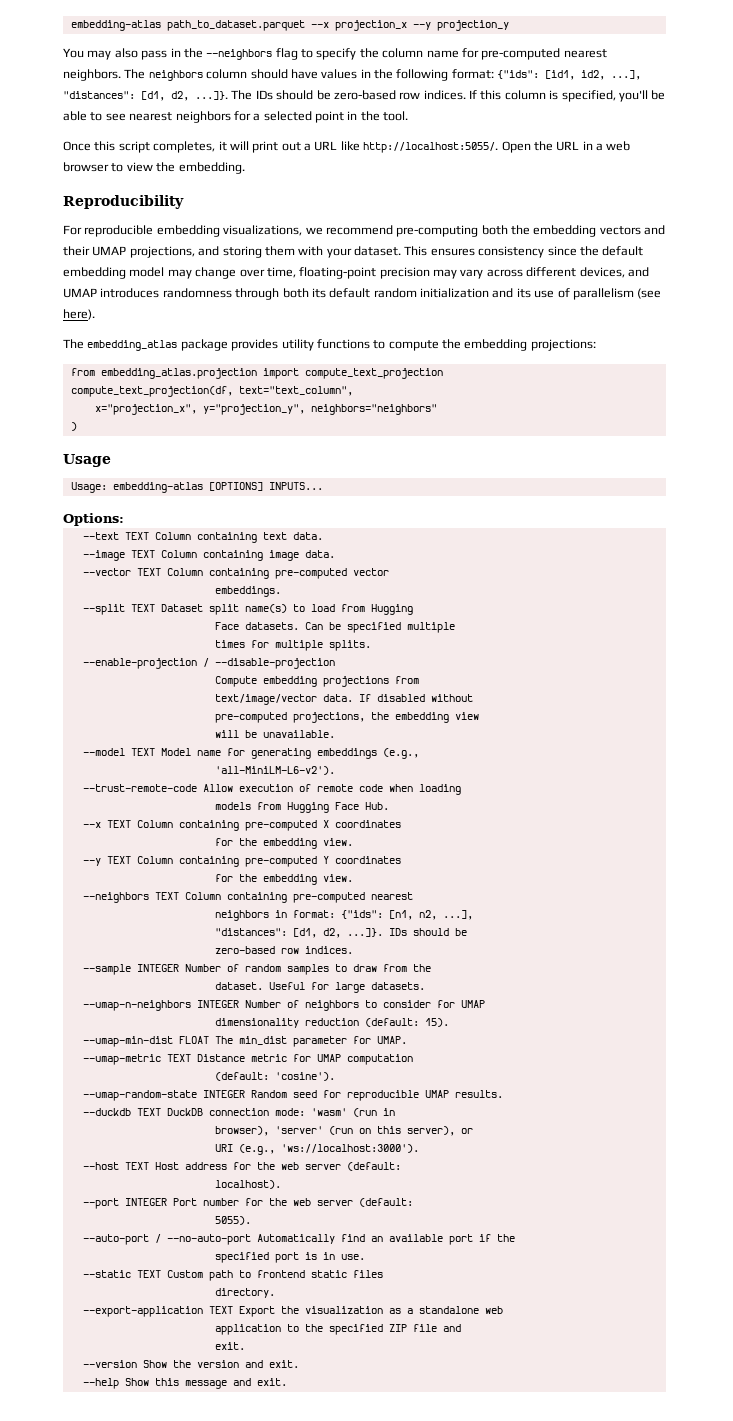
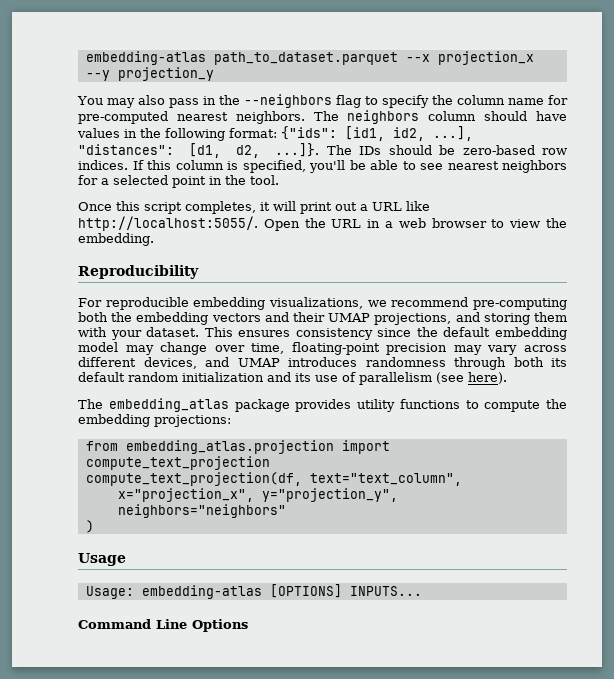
- Options:
- --text TEXT Column containing text data.
- --image TEXT Column containing image data.
- --vector TEXT Column containing pre-computed vector
- embeddings.
- --split TEXT Dataset split name(s) to load from Hugging
- Face datasets. Can be specified multiple
- times for multiple splits.
- --enable-projection / --disable-projection
- Compute embedding projections from
- text/image/vector data. If disabled without
- pre-computed projections, the embedding view
- will be unavailable.
- --model TEXT Model name for generating embeddings (e.g.,
- 'all-MiniLM-L6-v2').
- --trust-remote-code Allow execution of remote code when loading
- models from Hugging Face Hub.
- --x TEXT Column containing pre-computed X coordinates
- for the embedding view.
- --y TEXT Column containing pre-computed Y coordinates
- for the embedding view.
- --neighbors TEXT Column containing pre-computed nearest
- neighbors in format: {"ids": [n1, n2, ...],
- "distances": [d1, d2, ...]}. IDs should be
- zero-based row indices.
- --sample INTEGER Number of random samples to draw from the
- dataset. Useful for large datasets.
- --umap-n-neighbors INTEGER Number of neighbors to consider for UMAP
- dimensionality reduction (default: 15).
- --umap-min-dist FLOAT The min_dist parameter for UMAP.
- --umap-metric TEXT Distance metric for UMAP computation
- (default: 'cosine').
- --umap-random-state INTEGER Random seed for reproducible UMAP results.
- --duckdb TEXT DuckDB connection mode: 'wasm' (run in
- browser), 'server' (run on this server), or
- URI (e.g., 'ws://localhost:3000').
- --host TEXT Host address for the web server (default:
- localhost).
- --port INTEGER Port number for the web server (default:
- 5055).
- --auto-port / --no-auto-port Automatically find an available port if the
- specified port is in use.
- --static TEXT Custom path to frontend static files
- directory.
- --export-application TEXT Export the visualization as a standalone web
- application to the specified ZIP file and
- exit.
- --version Show the version and exit.
- --help Show this message and exit.
+ Command Line Options

